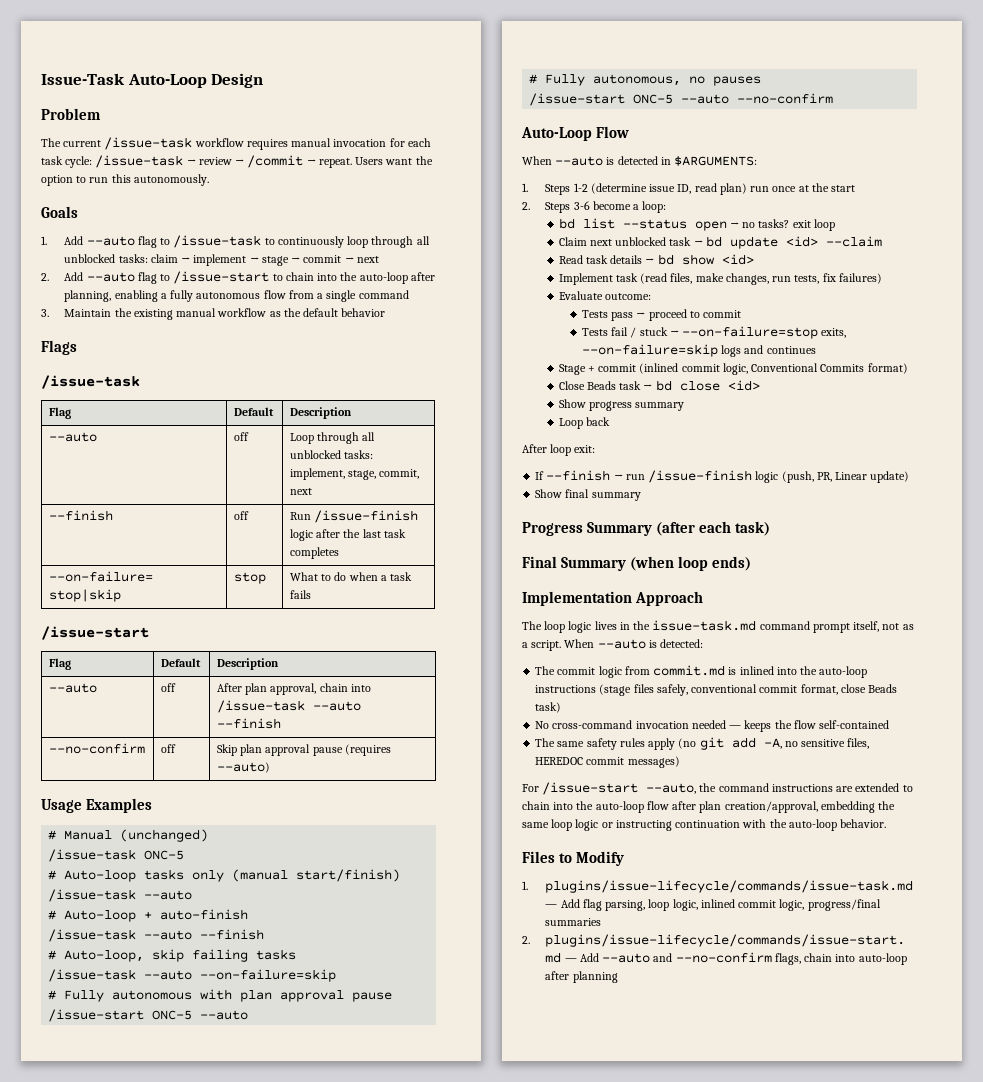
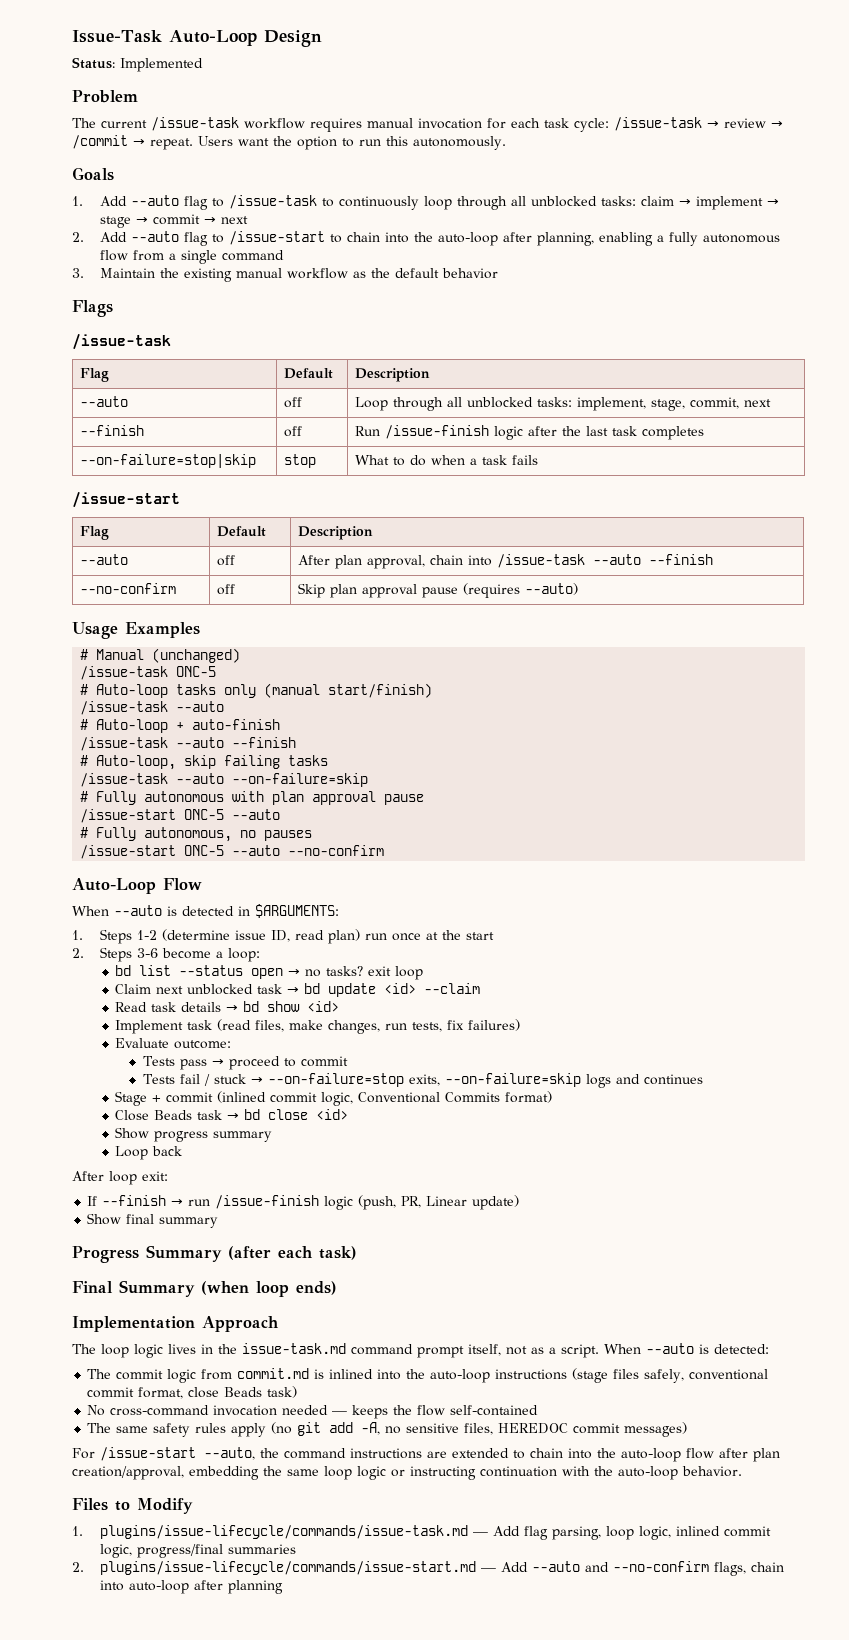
+ Status: Implemented

